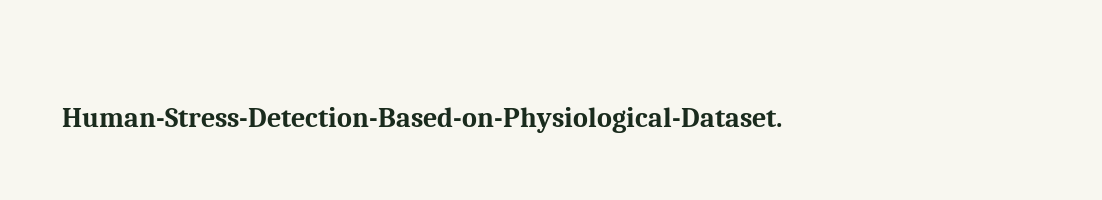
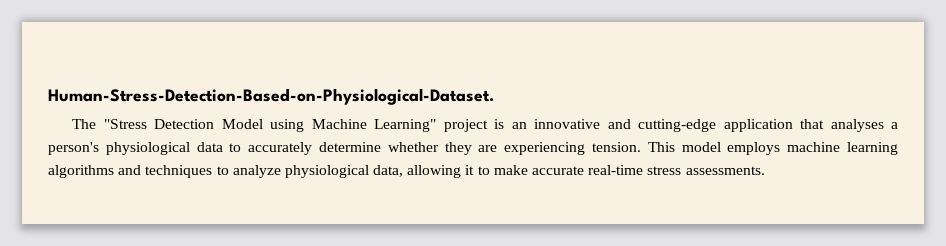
+ The "Stress Detection Model using Machine Learning" project is an innovative and cutting-edge application that analyses a person's physiological data to accurately determine whether they are experiencing tension. This model employs machine learning algorithms and techniques to analyze physiological data, allowing it to make accurate real-time stress assessments.

